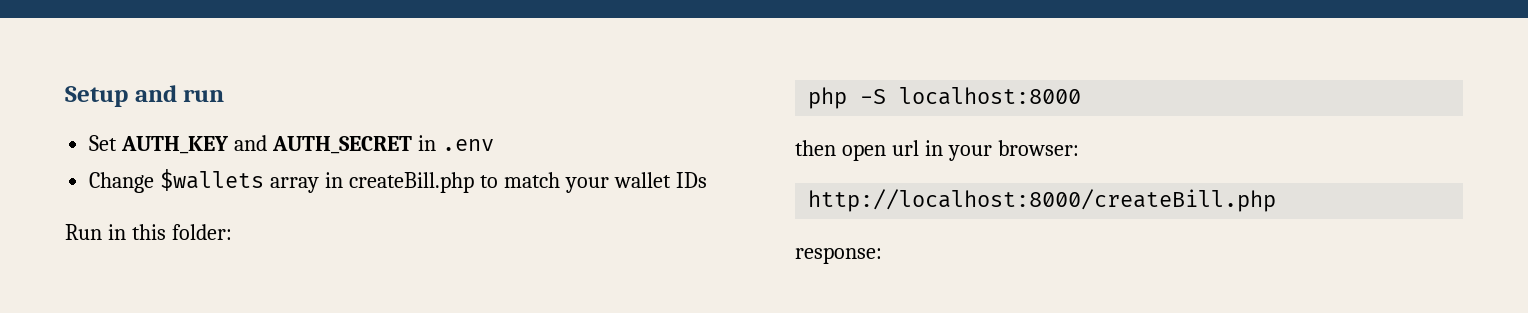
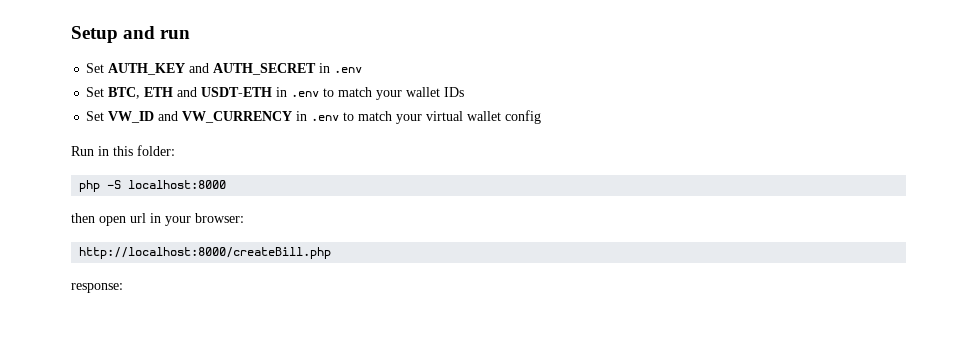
- Change $wallets array in createBill.php to match your wallet IDs
+ Set BTC, ETH and USDT-ETH in .env to match your wallet IDs
+ Set VW_ID and VW_CURRENCY in .env to match your virtual wallet config

